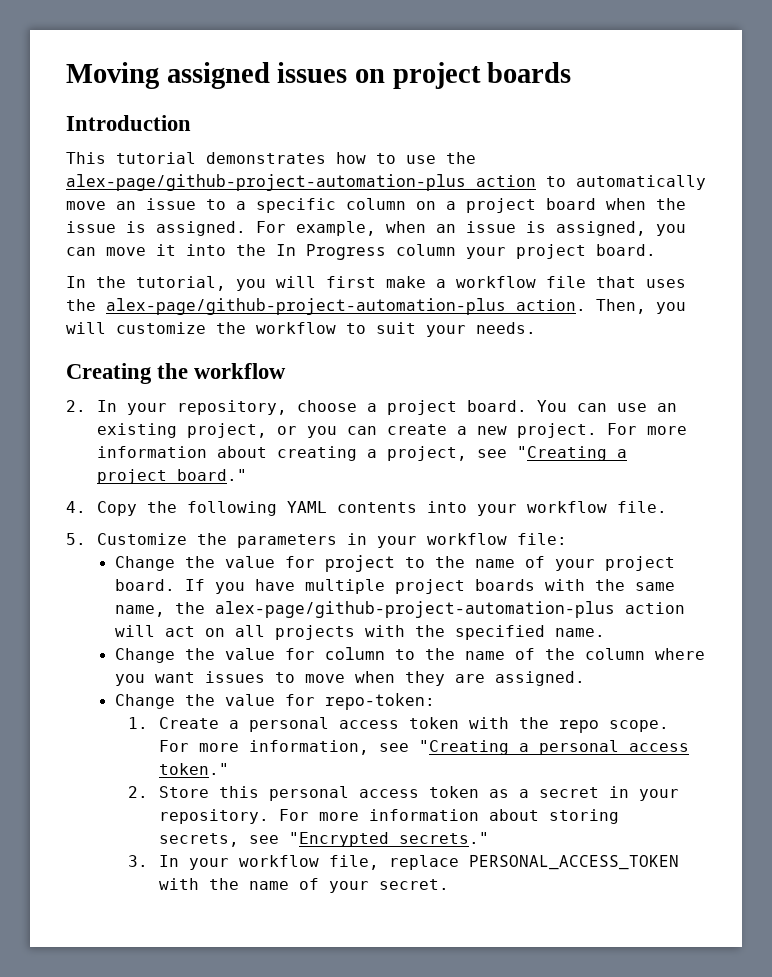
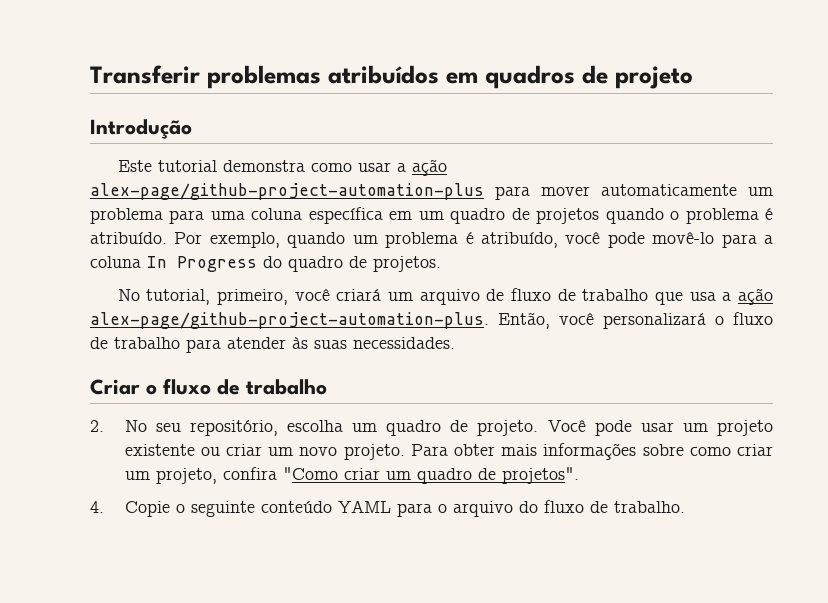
- Moving assigned issues on project boards
- Introduction
- This tutorial demonstrates how to use the alex-page/github-project-automation-plus action to automatically move an issue to a specific column on a project board when the issue is assigned. For example, when an issue is assigned, you can move it into the In Progress column your project board.
- In the tutorial, you will first make a workflow file that uses the alex-page/github-project-automation-plus action. Then, you will customize the workflow to suit your needs.
- Creating the workflow
- 2. In your repository, choose a project board. You can use an existing project, or you can create a new project. For more information about creating a project, see "Creating a project board."
- 4. Copy the following YAML contents into your workflow file.
- 5. Customize the parameters in your workflow file:
- Change the value for project to the name of your project board. If you have multiple project boards with the same name, the alex-page/github-project-automation-plus action will act on all projects with the specified name.
- Change the value for column to the name of the column where you want issues to move when they are assigned.
- Change the value for repo-token:
- 1. Create a personal access token with the repo scope. For more information, see "Creating a personal access token."
- 2. Store this personal access token as a secret in your repository. For more information about storing secrets, see "Encrypted secrets."
- 3. In your workflow file, replace PERSONAL_ACCESS_TOKEN with the name of your secret.
+ Transferir problemas atribuídos em quadros de projeto
+ Introdução
+ Este tutorial demonstra como usar a ação alex-page/github-project-automation-plus para mover automaticamente um problema para uma coluna específica em um quadro de projetos quando o problema é atribuído. Por exemplo, quando um problema é atribuído, você pode movê-lo para a coluna In Progress do quadro de projetos.
+ No tutorial, primeiro, você criará um arquivo de fluxo de trabalho que usa a ação alex-page/github-project-automation-plus. Então, você personalizará o fluxo de trabalho para atender às suas necessidades.
+ Criar o fluxo de trabalho
+ 2. No seu repositório, escolha um quadro de projeto. Você pode usar um projeto existente ou criar um novo projeto. Para obter mais informações sobre como criar um projeto, confira "Como criar um quadro de projetos".
+ 4. Copie o seguinte conteúdo YAML para o arquivo do fluxo de trabalho.

